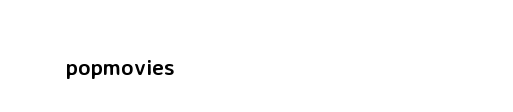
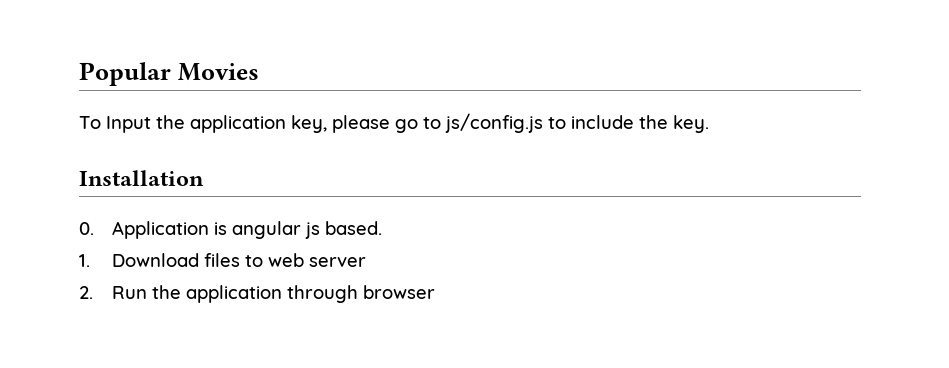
- popmovies
+ Popular Movies
+ To Input the application key, please go to js/config.js to include the key.
+ Installation
+ 0. Application is angular js based.
+ 1. Download files to web server
+ 2. Run the application through browser

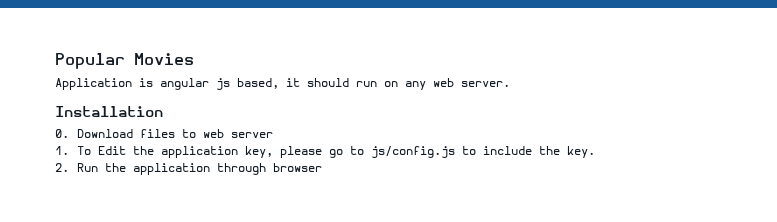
- To Input the application key, please go to js/config.js to include the key.
+ Application is angular js based, it should run on any web server.
+ Installation
+ 0. Download files to web server
+ 1. To Edit the application key, please go to js/config.js to include the key.
- Installation
- 0. Application is angular js based.
- 1. Download files to web server

